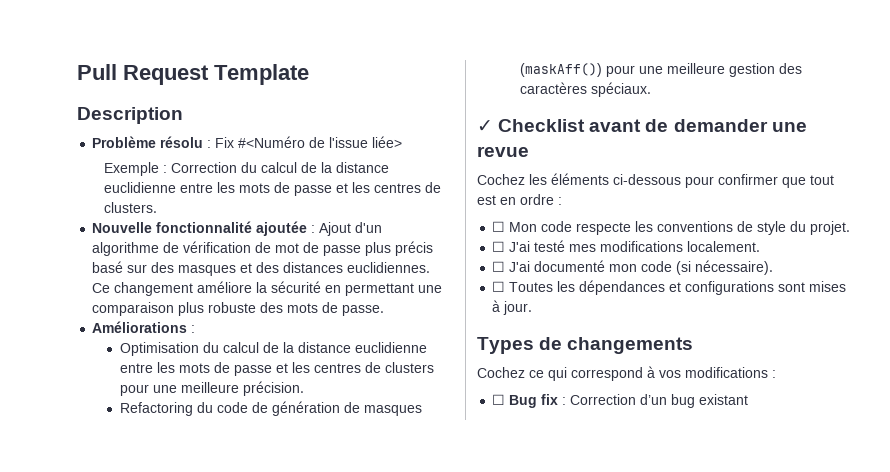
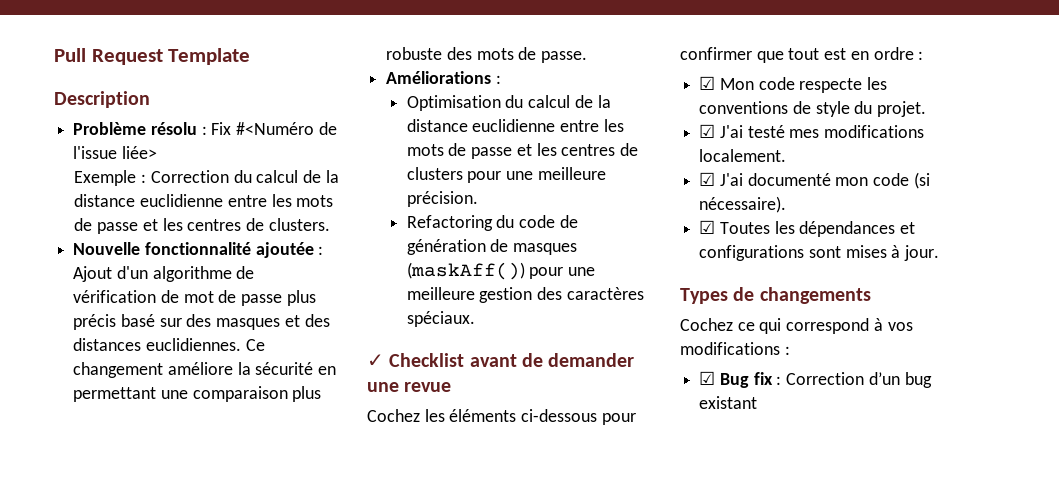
- ☐ Mon code respecte les conventions de style du projet.
+ ☑ Mon code respecte les conventions de style du projet.
- ☐ J'ai testé mes modifications localement.
+ ☑ J'ai testé mes modifications localement.
- ☐ J'ai documenté mon code (si nécessaire).
+ ☑ J'ai documenté mon code (si nécessaire).
- ☐ Toutes les dépendances et configurations sont mises à jour.
+ ☑ Toutes les dépendances et configurations sont mises à jour.
- ☐ Bug fix : Correction d’un bug existant
+ ☑ Bug fix : Correction d’un bug existant

